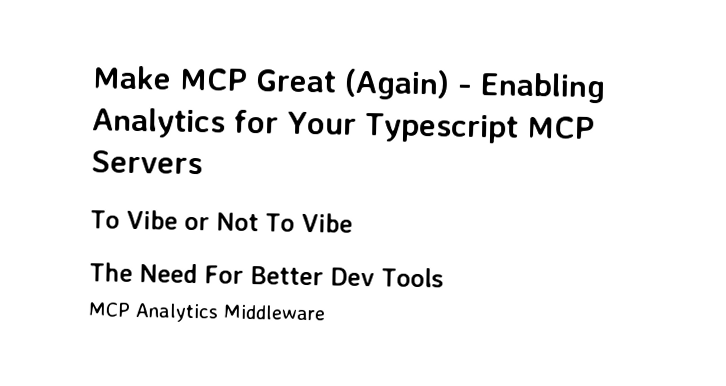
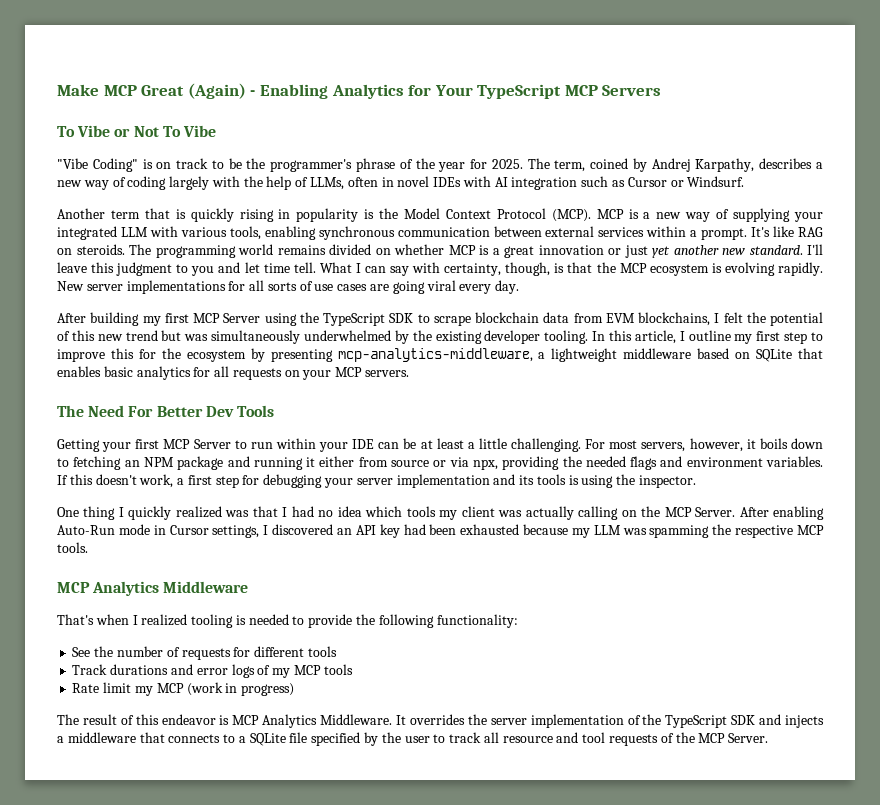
- Make MCP Great (Again) - Enabling Analytics for Your Typescript MCP Servers
+ Make MCP Great (Again) - Enabling Analytics for Your TypeScript MCP Servers
+ "Vibe Coding" is on track to be the programmer's phrase of the year for 2025. The term, coined by Andrej Karpathy, describes a new way of coding largely with the help of LLMs, often in novel IDEs with AI integration such as Cursor or Windsurf.
+ Another term that is quickly rising in popularity is the Model Context Protocol (MCP). MCP is a new way of supplying your integrated LLM with various tools, enabling synchronous communication between external services within a prompt. It's like RAG on steroids. The programming world remains divided on whether MCP is a great innovation or just yet another new standard. I'll leave this judgment to you and let time tell. What I can say with certainty, though, is that the MCP ecosystem is evolving rapidly. New server implementations for all sorts of use cases are going viral every day.
+ After building my first MCP Server using the TypeScript SDK to scrape blockchain data from EVM blockchains, I felt the potential of this new trend but was simultaneously underwhelmed by the existing developer tooling. In this article, I outline my first step to improve this for the ecosystem by presenting mcp-analytics-middleware, a lightweight middleware based on SQLite that enables basic analytics for all requests on your MCP servers.
+ Getting your first MCP Server to run within your IDE can be at least a little challenging. For most servers, however, it boils down to fetching an NPM package and running it either from source or via npx, providing the needed flags and environment variables. If this doesn't work, a first step for debugging your server implementation and its tools is using the inspector.
+ One thing I quickly realized was that I had no idea which tools my client was actually calling on the MCP Server. After enabling Auto-Run mode in Cursor settings, I discovered an API key had been exhausted because my LLM was spamming the respective MCP tools.
  MCP Analytics Middleware
+ That's when I realized tooling is needed to provide the following functionality:
+ See the number of requests for different tools
+ Track durations and error logs of my MCP tools
+ Rate limit my MCP (work in progress)
+ The result of this endeavor is MCP Analytics Middleware. It overrides the server implementation of the TypeScript SDK and injects a middleware that connects to a SQLite file specified by the user to track all resource and tool requests of the MCP Server.

